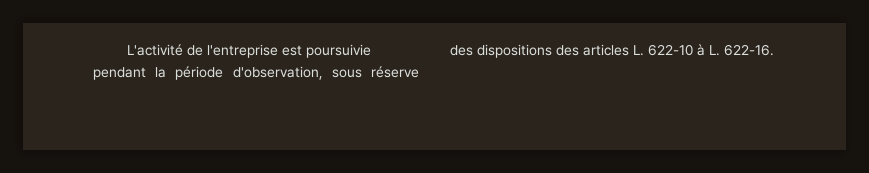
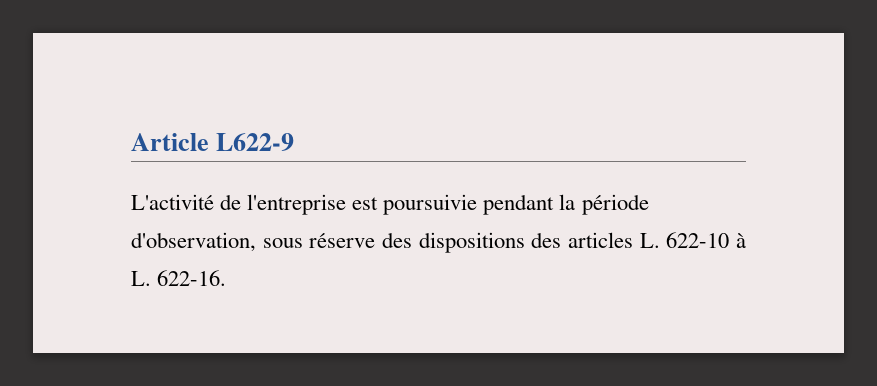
+ Article L622-9

